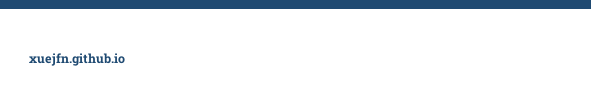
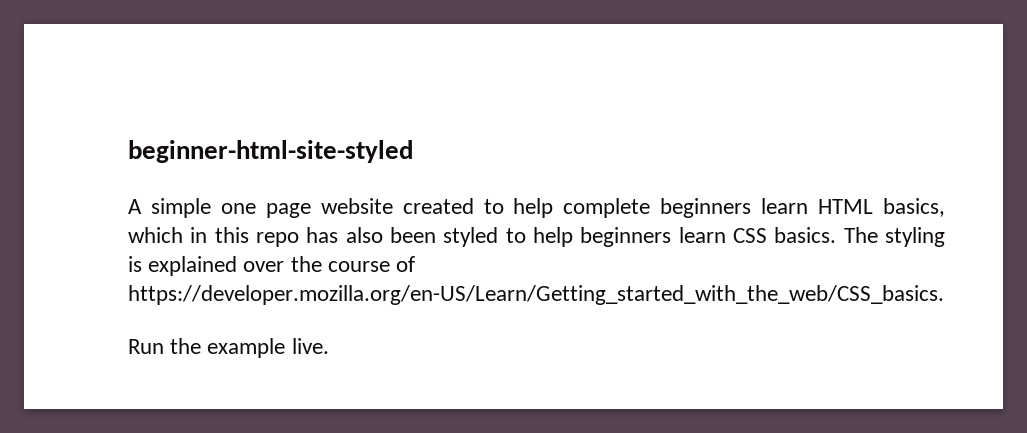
- xuejfn.github.io
+ beginner-html-site-styled
+ A simple one page website created to help complete beginners learn HTML basics, which in this repo has also been styled to help beginners learn CSS basics. The styling is explained over the course of https://developer.mozilla.org/en-US/Learn/Getting_started_with_the_web/CSS_basics.
+ Run the example live.

